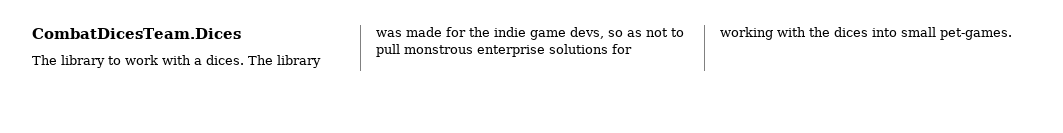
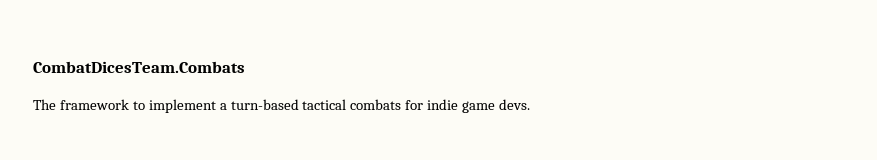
- CombatDicesTeam.Dices
- The library to work with a dices. The library was made for the indie game devs, so as not to pull monstrous enterprise solutions for working with the dices into small pet-games.
+ CombatDicesTeam.Combats
+ The framework to implement a turn-based tactical combats for indie game devs.

